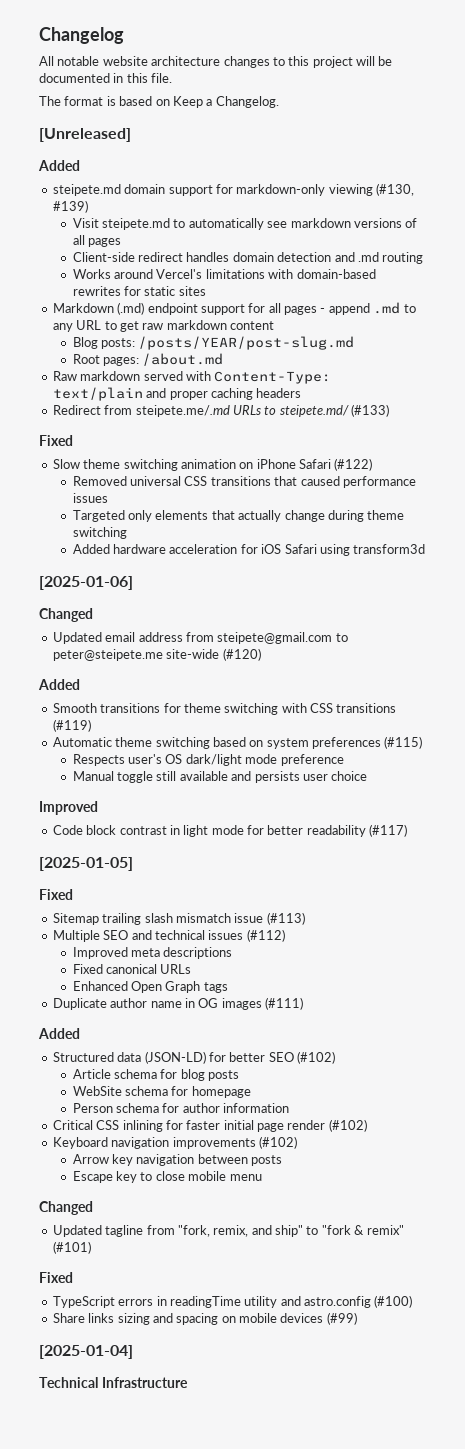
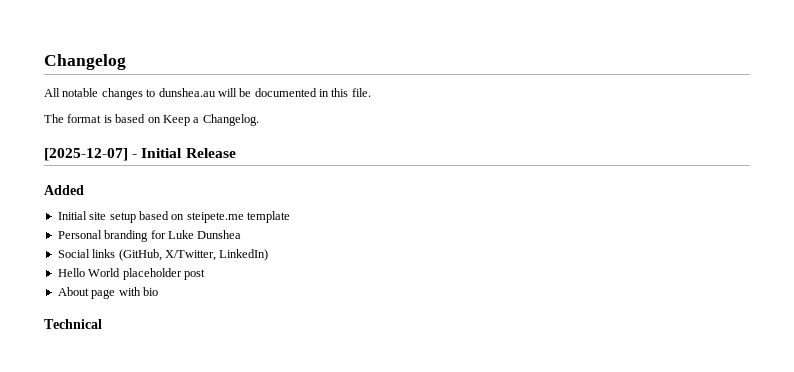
- All notable website architecture changes to this project will be documented in this file.
+ All notable changes to dunshea.au will be documented in this file.
- [Unreleased]
+ [2025-12-07] - Initial Release
  Added
- steipete.md domain support for markdown-only viewing (#130, #139)
- Visit steipete.md to automatically see markdown versions of all pages
- Client-side redirect handles domain detection and .md routing
- Works around Vercel's limitations with domain-based rewrites for static sites
- Markdown (.md) endpoint support for all pages - append .md to any URL to get raw markdown content
- Blog posts: /posts/YEAR/post-slug.md
- Root pages: /about.md
- Raw markdown served with Content-Type: text/plain and proper caching headers
- Redirect from steipete.me/.md URLs to steipete.md/ (#133)
- Fixed
- Slow theme switching animation on iPhone Safari (#122)
- Removed universal CSS transitions that caused performance issues
- Targeted only elements that actually change during theme switching
- Added hardware acceleration for iOS Safari using transform3d
- [2025-01-06]
- Changed
- Updated email address from steipete@gmail.com to peter@steipete.me site-wide (#120)
- Added
- Smooth transitions for theme switching with CSS transitions (#119)
- Automatic theme switching based on system preferences (#115)
- Respects user's OS dark/light mode preference
- Manual toggle still available and persists user choice
- Improved
- Code block contrast in light mode for better readability (#117)
- [2025-01-05]
- Fixed
- Sitemap trailing slash mismatch issue (#113)
- Multiple SEO and technical issues (#112)
- Improved meta descriptions
- Fixed canonical URLs
- Enhanced Open Graph tags
- Duplicate author name in OG images (#111)
- Added
- Structured data (JSON-LD) for better SEO (#102)
- Article schema for blog posts
- WebSite schema for homepage
- Person schema for author information
- Critical CSS inlining for faster initial page render (#102)
- Keyboard navigation improvements (#102)
- Arrow key navigation between posts
- Escape key to close mobile menu
- Changed
- Updated tagline from "fork, remix, and ship" to "fork & remix" (#101)
- Fixed
- TypeScript errors in readingTime utility and astro.config (#100)
- Share links sizing and spacing on mobile devices (#99)
- [2025-01-04]
+ Initial site setup based on steipete.me template
+ Personal branding for Luke Dunshea
+ Social links (GitHub, X/Twitter, LinkedIn)
+ Hello World placeholder post
+ About page with bio
- Technical Infrastructure
+ Technical

